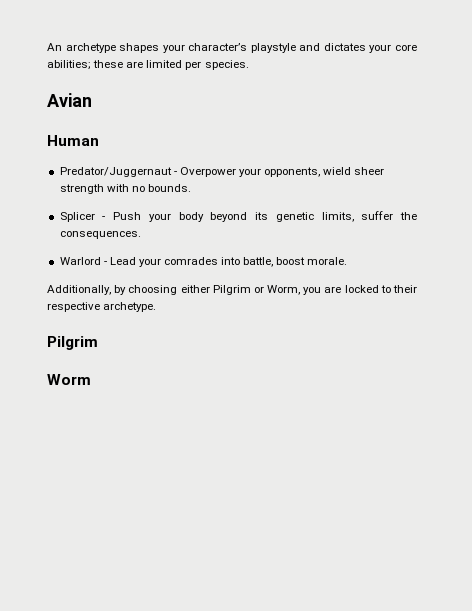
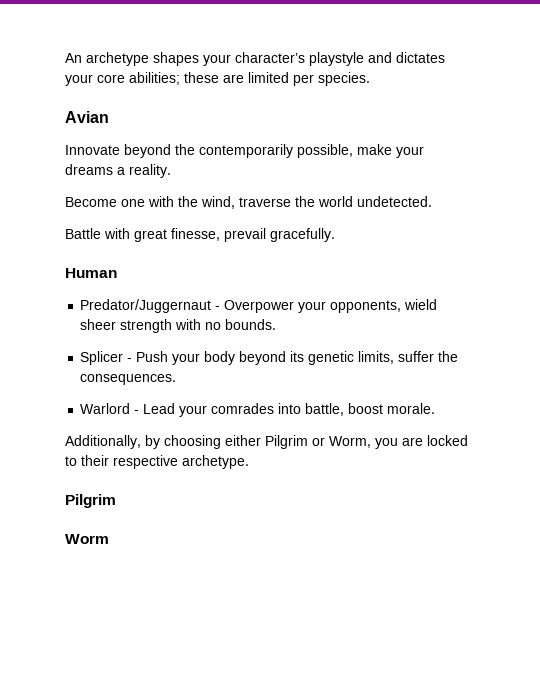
+ Innovate beyond the contemporarily possible, make your dreams a reality.
+ Become one with the wind, traverse the world undetected.
+ Battle with great finesse, prevail gracefully.

